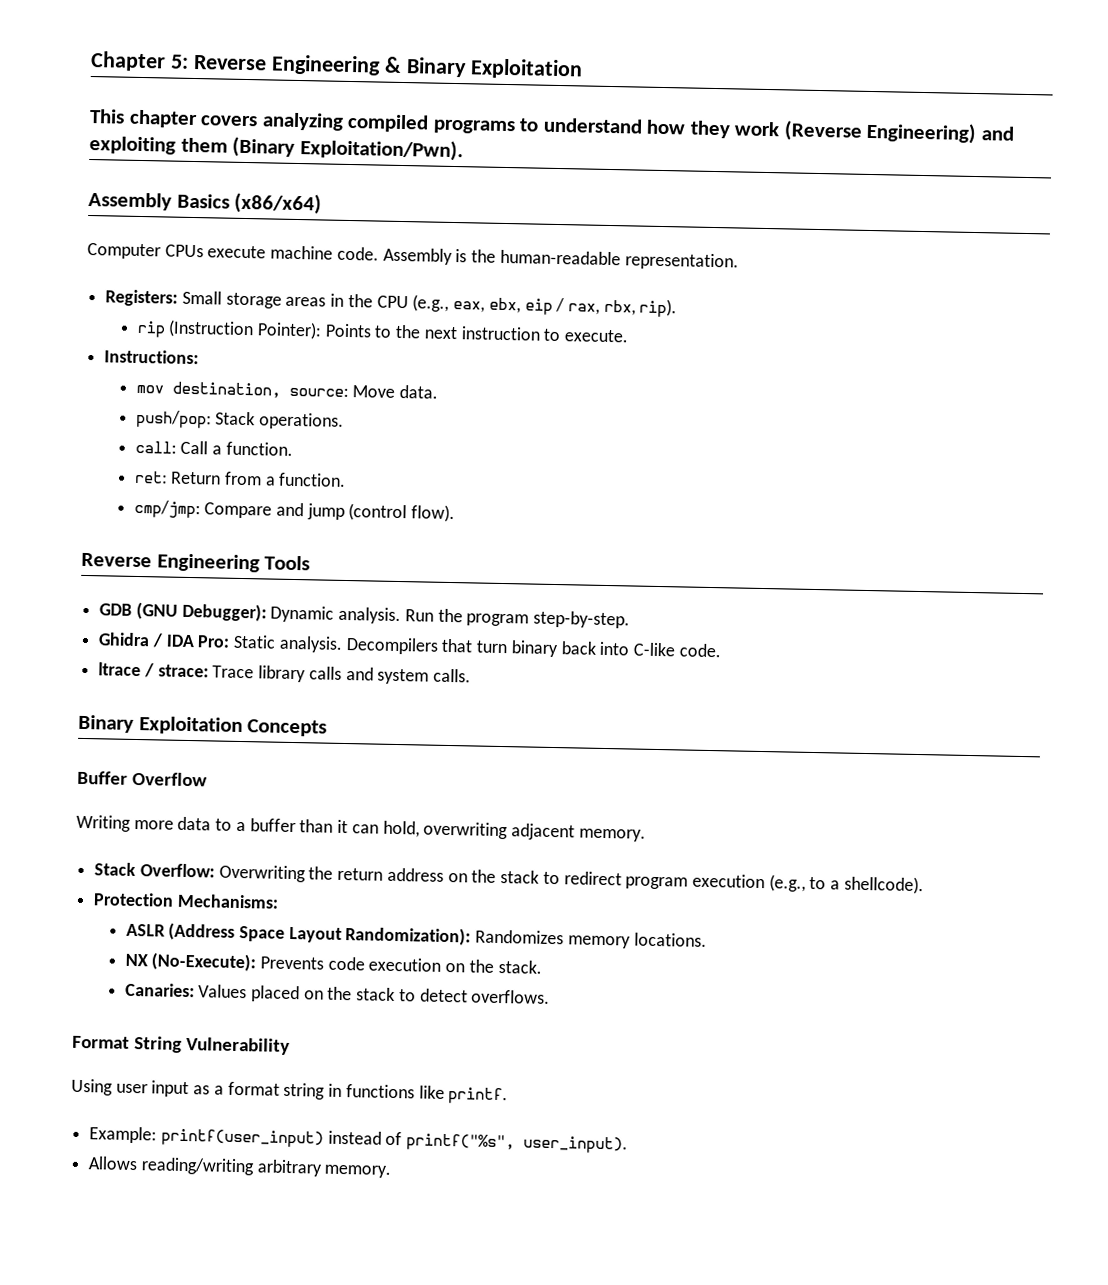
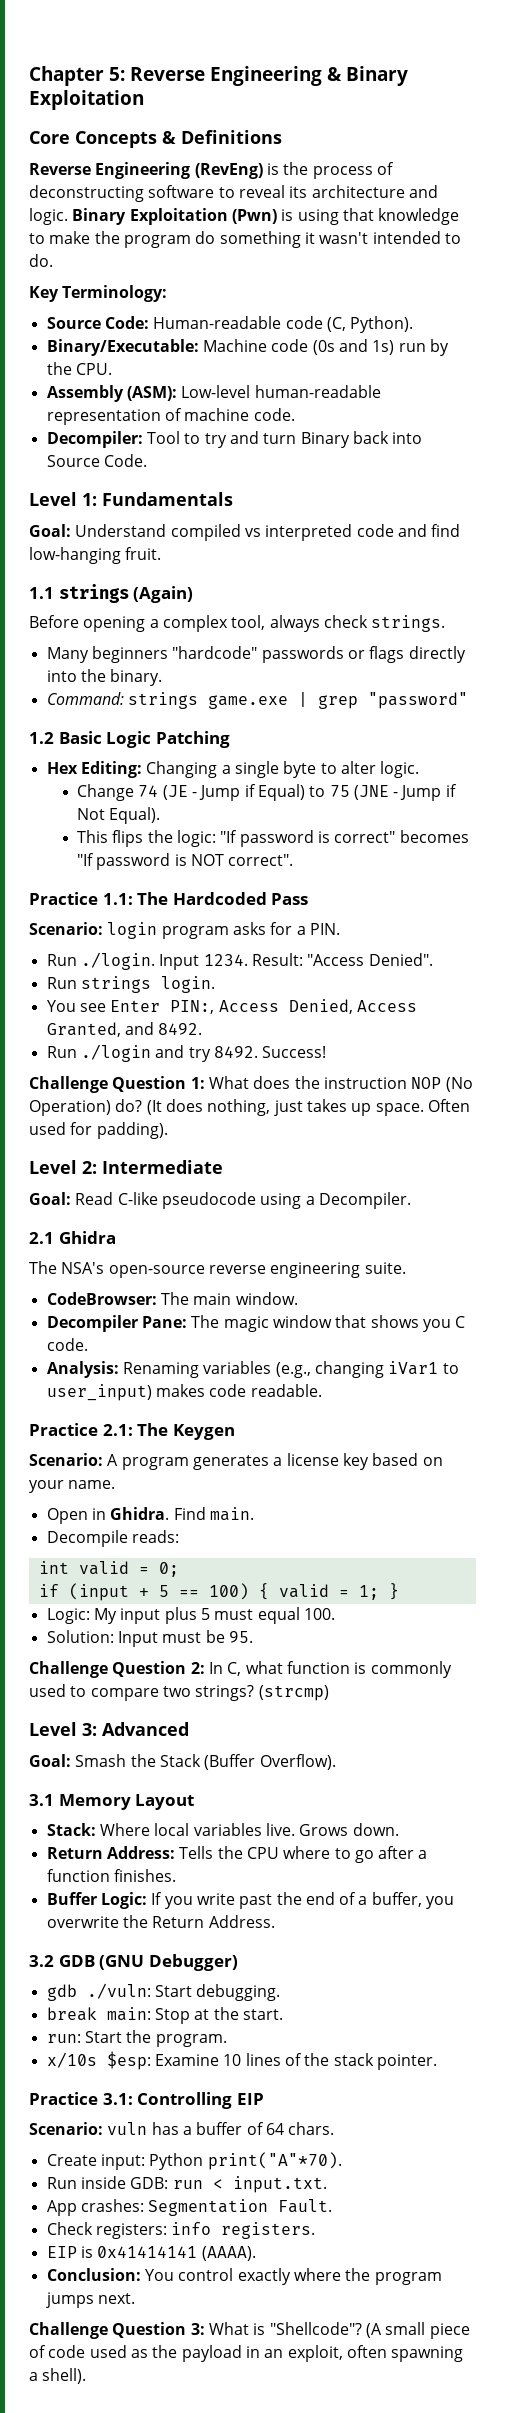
- This chapter covers analyzing compiled programs to understand how they work (Reverse Engineering) and exploiting them (Binary Exploitation/Pwn).
- Assembly Basics (x86/x64)
- Computer CPUs execute machine code. Assembly is the human-readable representation.
- Registers: Small storage areas in the CPU (e.g., eax, ebx, eip / rax, rbx, rip).
- rip (Instruction Pointer): Points to the next instruction to execute.
- Instructions:
- mov destination, source: Move data.
- push/pop: Stack operations.
- call: Call a function.
- ret: Return from a function.
- cmp/jmp: Compare and jump (control flow).
- Reverse Engineering Tools
- GDB (GNU Debugger): Dynamic analysis. Run the program step-by-step.
- Ghidra / IDA Pro: Static analysis. Decompilers that turn binary back into C-like code.
- ltrace / strace: Trace library calls and system calls.
- Binary Exploitation Concepts
- Buffer Overflow
- Writing more data to a buffer than it can hold, overwriting adjacent memory.
- Stack Overflow: Overwriting the return address on the stack to redirect program execution (e.g., to a shellcode).
- Protection Mechanisms:
- ASLR (Address Space Layout Randomization): Randomizes memory locations.
- NX (No-Execute): Prevents code execution on the stack.
- Canaries: Values placed on the stack to detect overflows.
- Format String Vulnerability
- Using user input as a format string in functions like printf.
- Example: printf(user_input) instead of printf("%s", user_input).
- Allows reading/writing arbitrary memory.
+ Core Concepts & Definitions
+ Reverse Engineering (RevEng) is the process of deconstructing software to reveal its architecture and logic. Binary Exploitation (Pwn) is using that knowledge to make the program do something it wasn't intended to do.
+ Key Terminology:
+ Source Code: Human-readable code (C, Python).
+ Binary/Executable: Machine code (0s and 1s) run by the CPU.
+ Assembly (ASM): Low-level human-readable representation of machine code.
+ Decompiler: Tool to try and turn Binary back into Source Code.
+ Level 1: Fundamentals
+ Goal: Understand compiled vs interpreted code and find low-hanging fruit.
+ 1.1 strings (Again)
+ Before opening a complex tool, always check strings.
+ Many beginners "hardcode" passwords or flags directly into the binary.
+ Command: strings game.exe | grep "password"
+ 1.2 Basic Logic Patching
+ Hex Editing: Changing a single byte to alter logic.
+ Change 74 (JE - Jump if Equal) to 75 (JNE - Jump if Not Equal).
+ This flips the logic: "If password is correct" becomes "If password is NOT correct".
+ Practice 1.1: The Hardcoded Pass
+ Scenario: login program asks for a PIN.
+ Run ./login. Input 1234. Result: "Access Denied".
+ Run strings login.
+ You see Enter PIN:, Access Denied, Access Granted, and 8492.
+ Run ./login and try 8492. Success!
+ Challenge Question 1: What does the instruction NOP (No Operation) do? (It does nothing, just takes up space. Often used for padding).
+ Level 2: Intermediate
+ Goal: Read C-like pseudocode using a Decompiler.
+ 2.1 Ghidra
+ The NSA's open-source reverse engineering suite.
+ CodeBrowser: The main window.
+ Decompiler Pane: The magic window that shows you C code.
+ Analysis: Renaming variables (e.g., changing iVar1 to user_input) makes code readable.
+ Practice 2.1: The Keygen
+ Scenario: A program generates a license key based on your name.
+ Open in Ghidra. Find main.
+ Decompile reads:
+ int valid = 0;
+ if (input + 5 == 100) { valid = 1; }
+ Logic: My input plus 5 must equal 100.
+ Solution: Input must be 95.
+ Challenge Question 2: In C, what function is commonly used to compare two strings? (strcmp)
+ Level 3: Advanced
+ Goal: Smash the Stack (Buffer Overflow).
+ 3.1 Memory Layout
+ Stack: Where local variables live. Grows down.
+ Return Address: Tells the CPU where to go after a function finishes.
+ Buffer Logic: If you write past the end of a buffer, you overwrite the Return Address.
+ 3.2 GDB (GNU Debugger)
+ gdb ./vuln: Start debugging.
+ break main: Stop at the start.
+ run: Start the program.
+ x/10s $esp: Examine 10 lines of the stack pointer.
+ Practice 3.1: Controlling EIP
+ Scenario: vuln has a buffer of 64 chars.
+ Create input: Python print("A"*70).
+ Run inside GDB: run < input.txt.
+ App crashes: Segmentation Fault.
+ Check registers: info registers.
+ EIP is 0x41414141 (AAAA).
+ Conclusion: You control exactly where the program jumps next.
+ Challenge Question 3: What is "Shellcode"? (A small piece of code used as the payload in an exploit, often spawning a shell).

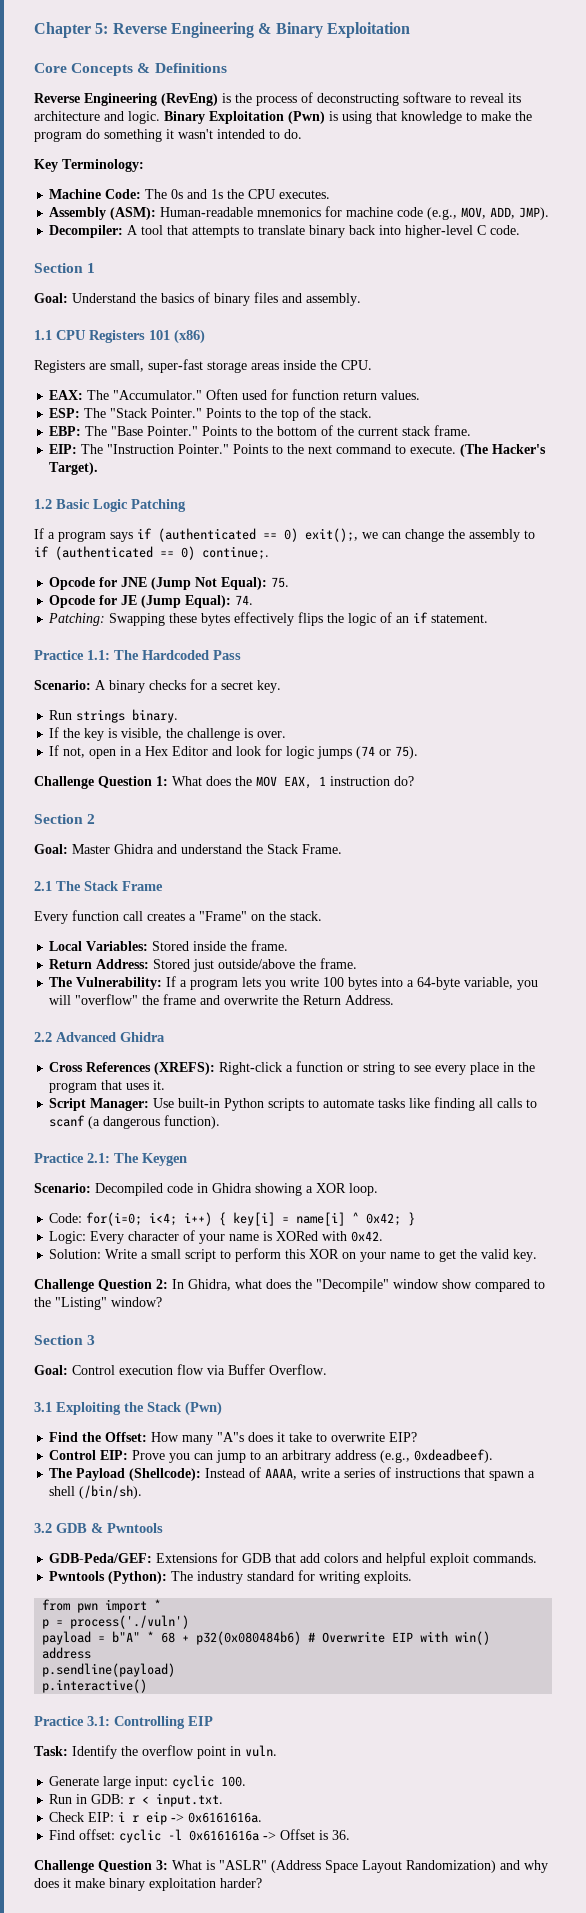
- Source Code: Human-readable code (C, Python).
- Binary/Executable: Machine code (0s and 1s) run by the CPU.
- Assembly (ASM): Low-level human-readable representation of machine code.
- Decompiler: Tool to try and turn Binary back into Source Code.
- Level 1: Fundamentals
- Goal: Understand compiled vs interpreted code and find low-hanging fruit.
- 1.1 strings (Again)
- Before opening a complex tool, always check strings.
- Many beginners "hardcode" passwords or flags directly into the binary.
- Command: strings game.exe | grep "password"
+ Machine Code: The 0s and 1s the CPU executes.
+ Assembly (ASM): Human-readable mnemonics for machine code (e.g., MOV, ADD, JMP).
+ Decompiler: A tool that attempts to translate binary back into higher-level C code.
+ Section 1
+ Goal: Understand the basics of binary files and assembly.
+ 1.1 CPU Registers 101 (x86)
+ Registers are small, super-fast storage areas inside the CPU.
+ EAX: The "Accumulator." Often used for function return values.
+ ESP: The "Stack Pointer." Points to the top of the stack.
+ EBP: The "Base Pointer." Points to the bottom of the current stack frame.
+ EIP: The "Instruction Pointer." Points to the next command to execute. (The Hacker's Target).
  1.2 Basic Logic Patching
- Hex Editing: Changing a single byte to alter logic.
- Change 74 (JE - Jump if Equal) to 75 (JNE - Jump if Not Equal).
- This flips the logic: "If password is correct" becomes "If password is NOT correct".
+ If a program says if (authenticated == 0) exit();, we can change the assembly to if (authenticated == 0) continue;.
+ Opcode for JNE (Jump Not Equal): 75.
+ Opcode for JE (Jump Equal): 74.
+ Patching: Swapping these bytes effectively flips the logic of an if statement.
- Scenario: login program asks for a PIN.
- Run ./login. Input 1234. Result: "Access Denied".
- Run strings login.
- You see Enter PIN:, Access Denied, Access Granted, and 8492.
- Run ./login and try 8492. Success!
+ Scenario: A binary checks for a secret key.
+ Run strings binary.
+ If the key is visible, the challenge is over.
+ If not, open in a Hex Editor and look for logic jumps (74 or 75).
- Challenge Question 1: What does the instruction NOP (No Operation) do? (It does nothing, just takes up space. Often used for padding).
- Level 2: Intermediate
- Goal: Read C-like pseudocode using a Decompiler.
- 2.1 Ghidra
- The NSA's open-source reverse engineering suite.
- CodeBrowser: The main window.
- Decompiler Pane: The magic window that shows you C code.
- Analysis: Renaming variables (e.g., changing iVar1 to user_input) makes code readable.
+ Challenge Question 1: What does the MOV EAX, 1 instruction do?
+ Section 2
+ Goal: Master Ghidra and understand the Stack Frame.
+ 2.1 The Stack Frame
+ Every function call creates a "Frame" on the stack.
+ Local Variables: Stored inside the frame.
+ Return Address: Stored just outside/above the frame.
+ The Vulnerability: If a program lets you write 100 bytes into a 64-byte variable, you will "overflow" the frame and overwrite the Return Address.
+ 2.2 Advanced Ghidra
+ Cross References (XREFS): Right-click a function or string to see every place in the program that uses it.
+ Script Manager: Use built-in Python scripts to automate tasks like finding all calls to scanf (a dangerous function).
- Scenario: A program generates a license key based on your name.
- Open in Ghidra. Find main.
- Decompile reads:
- int valid = 0;
- if (input + 5 == 100) { valid = 1; }
- Logic: My input plus 5 must equal 100.
- Solution: Input must be 95.
- Challenge Question 2: In C, what function is commonly used to compare two strings? (strcmp)
- Level 3: Advanced
- Goal: Smash the Stack (Buffer Overflow).
- 3.1 Memory Layout
- Stack: Where local variables live. Grows down.
- Return Address: Tells the CPU where to go after a function finishes.
- Buffer Logic: If you write past the end of a buffer, you overwrite the Return Address.
- 3.2 GDB (GNU Debugger)
- gdb ./vuln: Start debugging.
- break main: Stop at the start.
- run: Start the program.
- x/10s $esp: Examine 10 lines of the stack pointer.
+ Scenario: Decompiled code in Ghidra showing a XOR loop.
+ Code: for(i=0; i<4; i++) { key[i] = name[i] ^ 0x42; }
+ Logic: Every character of your name is XORed with 0x42.
+ Solution: Write a small script to perform this XOR on your name to get the valid key.
+ Challenge Question 2: In Ghidra, what does the "Decompile" window show compared to the "Listing" window?
+ Section 3
+ Goal: Control execution flow via Buffer Overflow.
+ 3.1 Exploiting the Stack (Pwn)
+ Find the Offset: How many "A"s does it take to overwrite EIP?
+ Control EIP: Prove you can jump to an arbitrary address (e.g., 0xdeadbeef).
+ The Payload (Shellcode): Instead of AAAA, write a series of instructions that spawn a shell (/bin/sh).
+ 3.2 GDB & Pwntools
+ GDB-Peda/GEF: Extensions for GDB that add colors and helpful exploit commands.
+ Pwntools (Python): The industry standard for writing exploits.
+ from pwn import *
+ p = process('./vuln')
+ payload = b"A" * 68 + p32(0x080484b6) # Overwrite EIP with win() address
+ p.sendline(payload)
+ p.interactive()
  Practice 3.1: Controlling EIP
- Scenario: vuln has a buffer of 64 chars.
- Create input: Python print("A"*70).
- Run inside GDB: run < input.txt.
- App crashes: Segmentation Fault.
- Check registers: info registers.
- EIP is 0x41414141 (AAAA).
- Conclusion: You control exactly where the program jumps next.
+ Task: Identify the overflow point in vuln.
+ Generate large input: cyclic 100.
+ Run in GDB: r < input.txt.
+ Check EIP: i r eip -> 0x6161616a.
+ Find offset: cyclic -l 0x6161616a -> Offset is 36.
- Challenge Question 3: What is "Shellcode"? (A small piece of code used as the payload in an exploit, often spawning a shell).
+ Challenge Question 3: What is "ASLR" (Address Space Layout Randomization) and why does it make binary exploitation harder?

